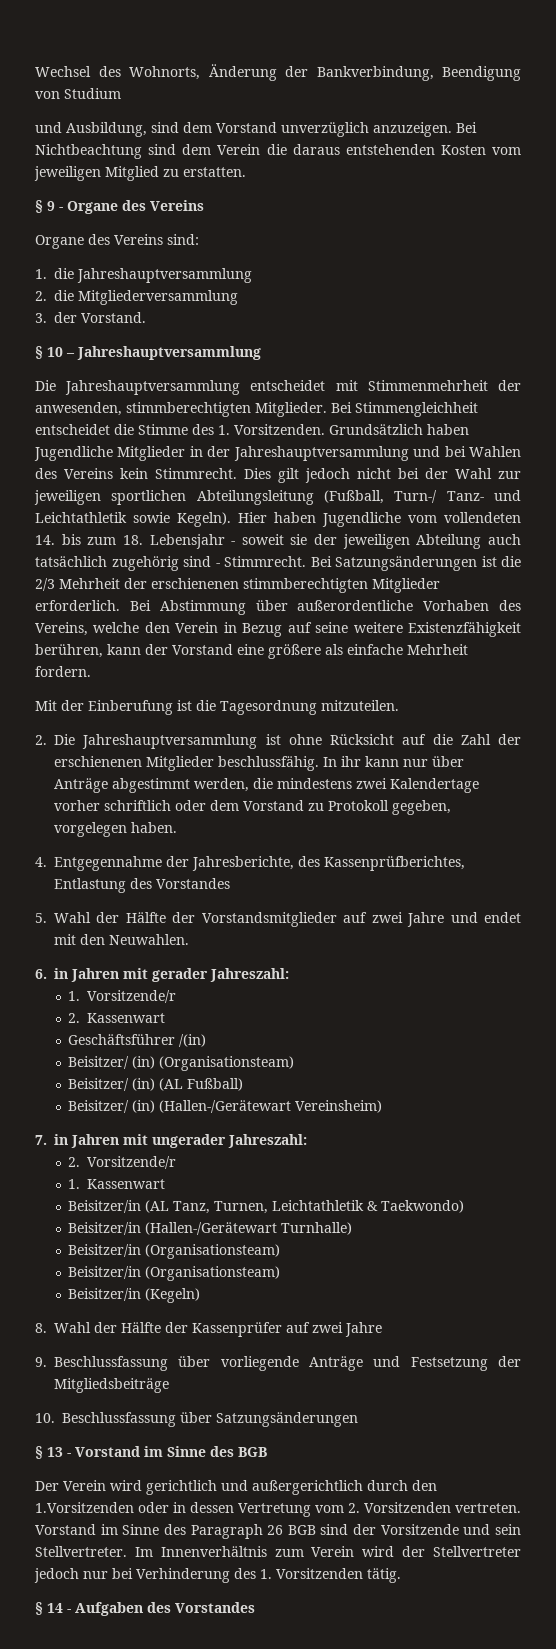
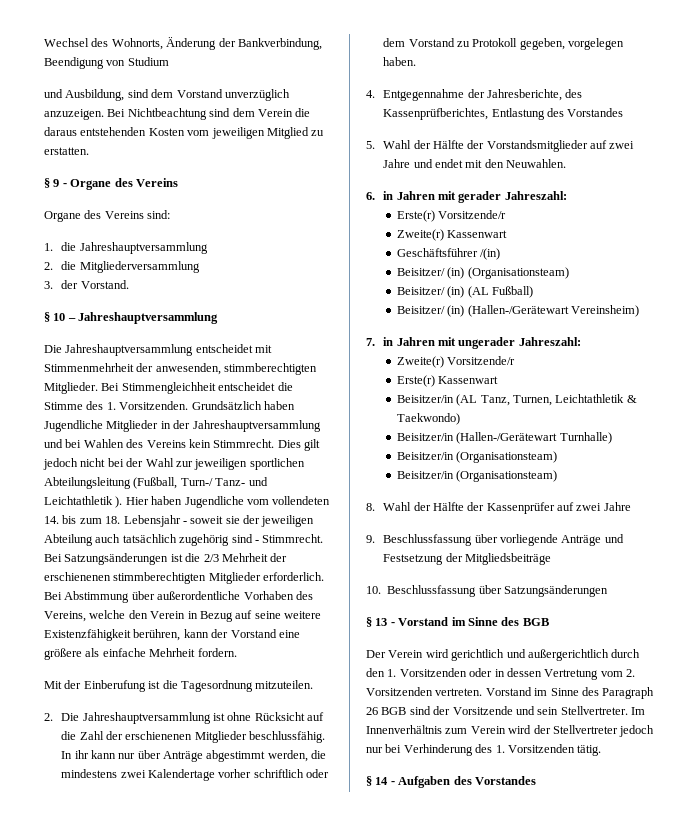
- Dies gilt jedoch nicht bei der Wahl zur jeweiligen sportlichen Abteilungsleitung (Fußball, Turn-/ Tanz- und Leichtathletik sowie Kegeln).
+ Dies gilt jedoch nicht bei der Wahl zur jeweiligen sportlichen Abteilungsleitung (Fußball, Turn-/ Tanz- und Leichtathletik ).
- 1. Vorsitzende/r
- 2. Kassenwart
+ Erste(r) Vorsitzende/r
+ Zweite(r) Kassenwart
- 2. Vorsitzende/r
- 1. Kassenwart
+ Zweite(r) Vorsitzende/r
+ Erste(r) Kassenwart
- Beisitzer/in (Kegeln)
- Der Verein wird gerichtlich und außergerichtlich durch den 1.Vorsitzenden oder in dessen Vertretung vom 2. Vorsitzenden vertreten.
+ Der Verein wird gerichtlich und außergerichtlich durch den 1. Vorsitzenden oder in dessen Vertretung vom 2. Vorsitzenden vertreten.

